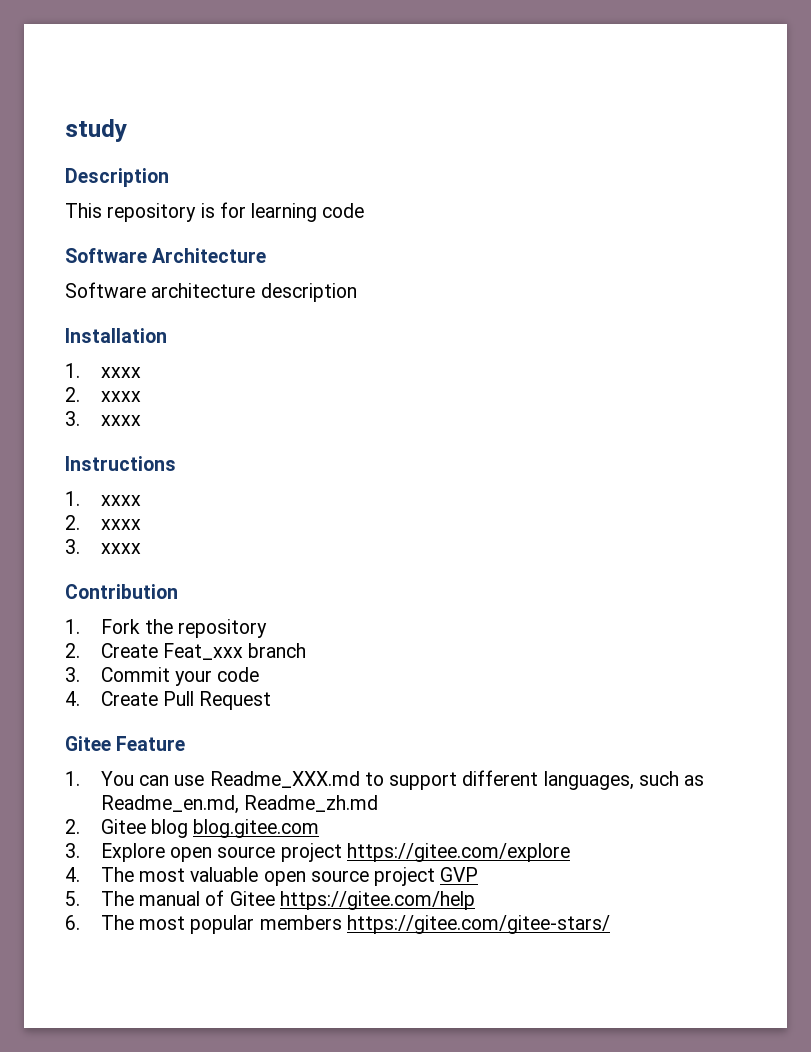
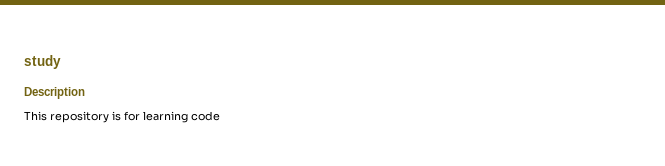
- Software Architecture
- Software architecture description
- Installation
- 1. xxxx
- 2. xxxx
- 3. xxxx
- Instructions
- 1. xxxx
- 2. xxxx
- 3. xxxx
- Contribution
- 1. Fork the repository
- 2. Create Feat_xxx branch
- 3. Commit your code
- 4. Create Pull Request
- Gitee Feature
- 1. You can use Readme_XXX.md to support different languages, such as Readme_en.md, Readme_zh.md
- 2. Gitee blog blog.gitee.com
- 3. Explore open source project https://gitee.com/explore
- 4. The most valuable open source project GVP
- 5. The manual of Gitee https://gitee.com/help
- 6. The most popular members https://gitee.com/gitee-stars/

